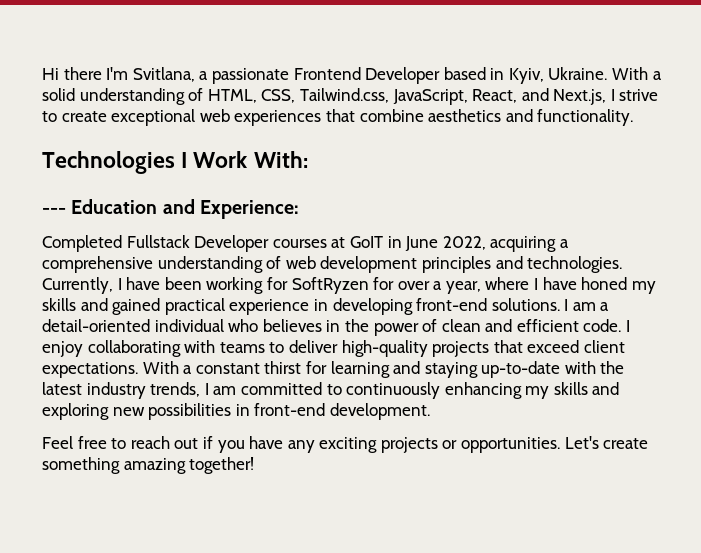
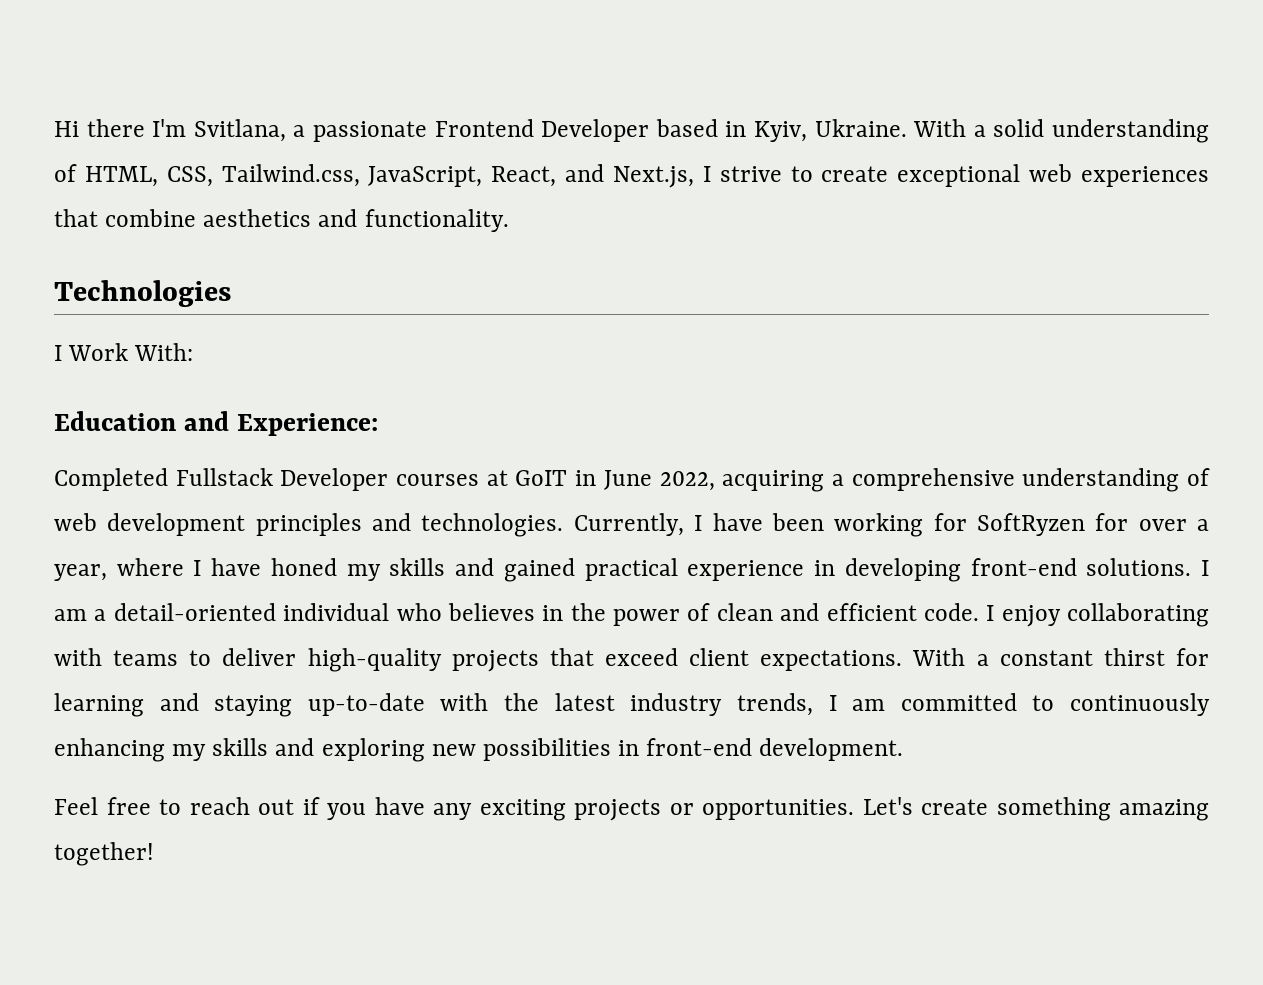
- Technologies I Work With:
+ Technologies
+ I Work With:
- --- Education and Experience:
+ Education and Experience:

